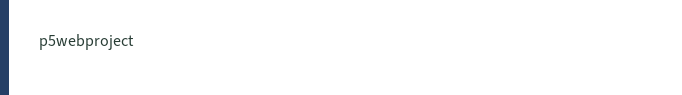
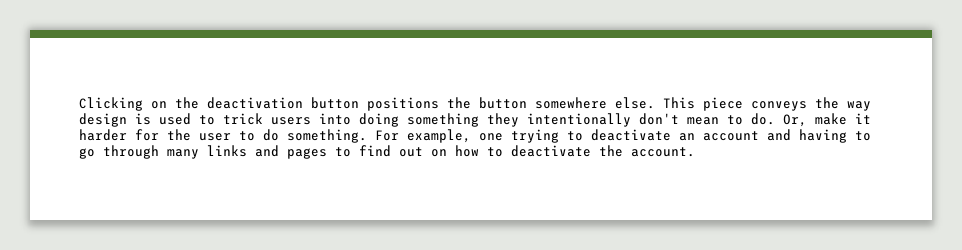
- p5webproject
+ Clicking on the deactivation button positions the button somewhere else. This piece conveys the way design is used to trick users into doing something they intentionally don't mean to do. Or, make it harder for the user to do something. For example, one trying to deactivate an account and having to go through many links and pages to find out on how to deactivate the account.

